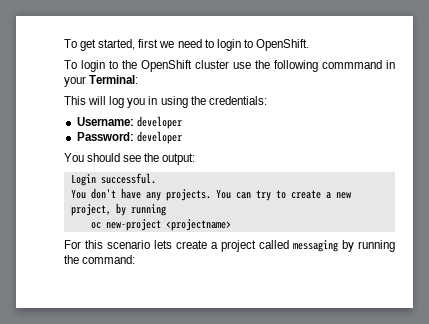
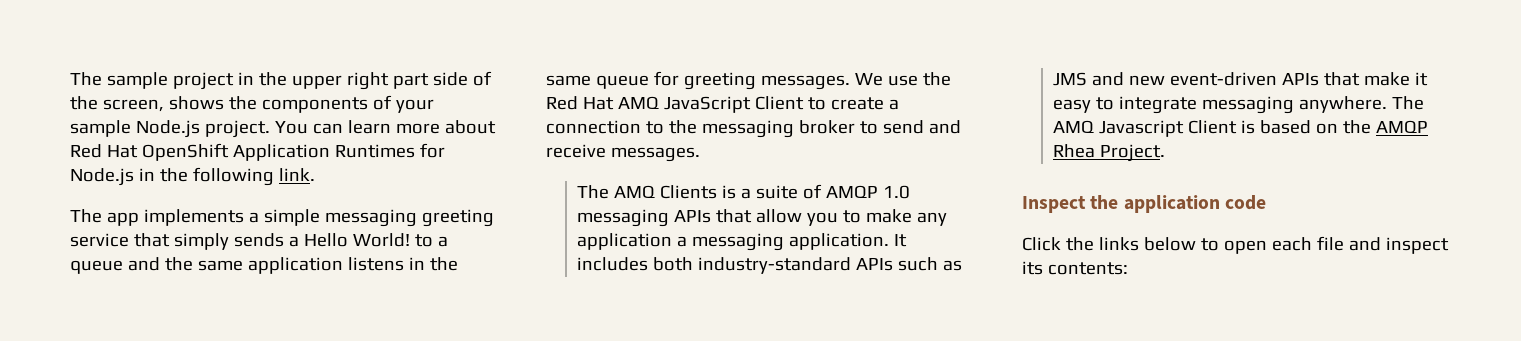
- To get started, first we need to login to OpenShift.
- To login to the OpenShift cluster use the following commmand in your Terminal:
- This will log you in using the credentials:
- Username: developer
- Password: developer
- You should see the output:
- Login successful.
- You don't have any projects. You can try to create a new project, by running
- oc new-project <projectname>
- For this scenario lets create a project called messaging by running the command:
+ The sample project in the upper right part side of the screen, shows the components of your sample Node.js project. You can learn more about Red Hat OpenShift Application Runtimes for Node.js in the following link.
+ The app implements a simple messaging greeting service that simply sends a Hello World! to a queue and the same application listens in the same queue for greeting messages. We use the Red Hat AMQ JavaScript Client to create a connection to the messaging broker to send and receive messages.
+ The AMQ Clients is a suite of AMQP 1.0 messaging APIs that allow you to make any application a messaging application. It includes both industry-standard APIs such as JMS and new event-driven APIs that make it easy to integrate messaging anywhere. The AMQ Javascript Client is based on the AMQP Rhea Project.
+ Inspect the application code
+ Click the links below to open each file and inspect its contents:

